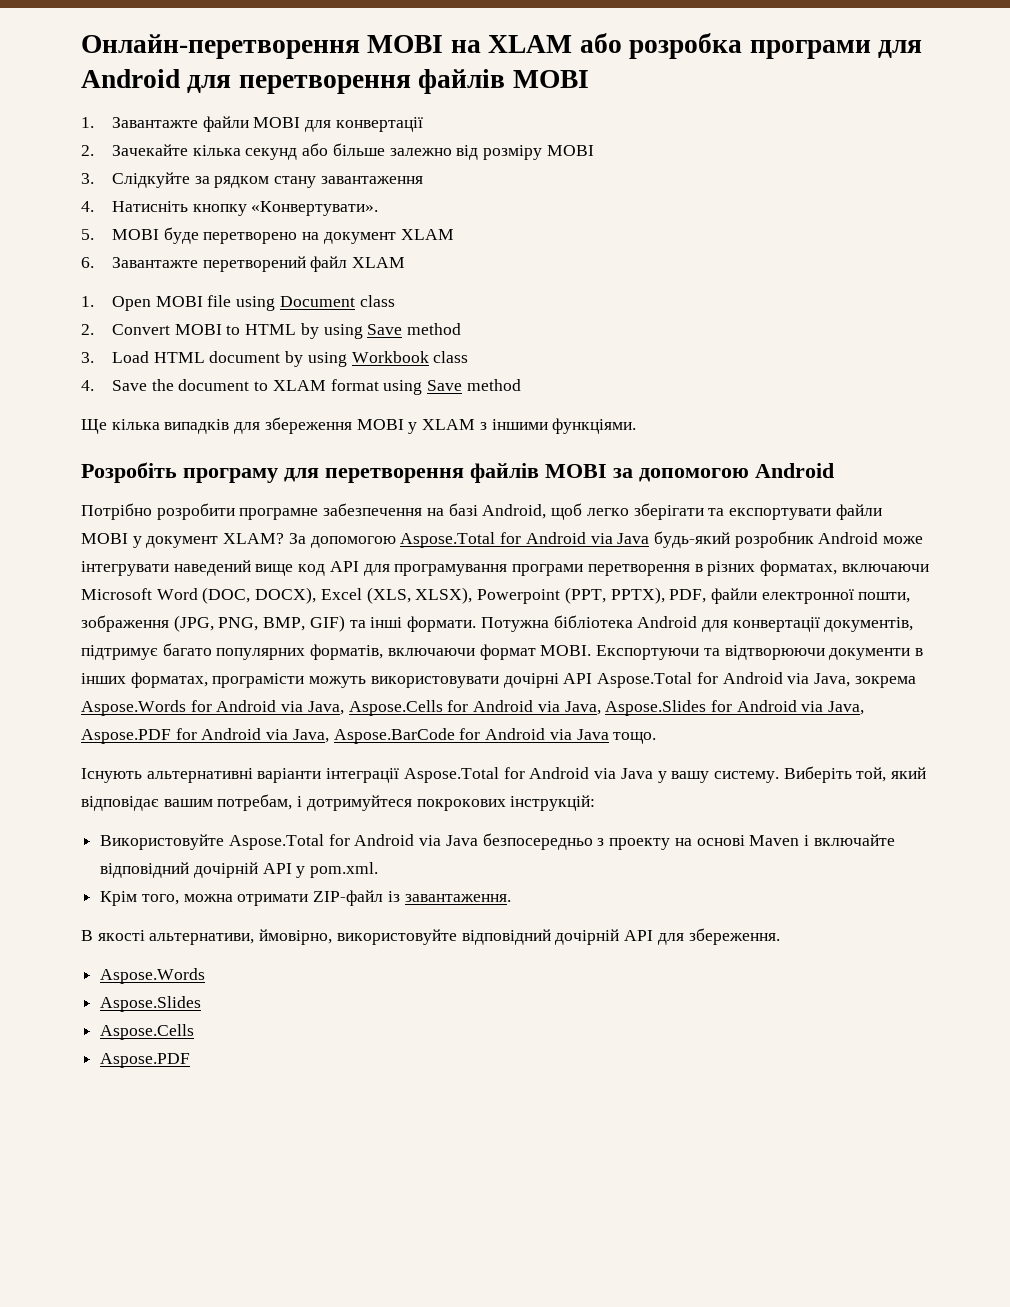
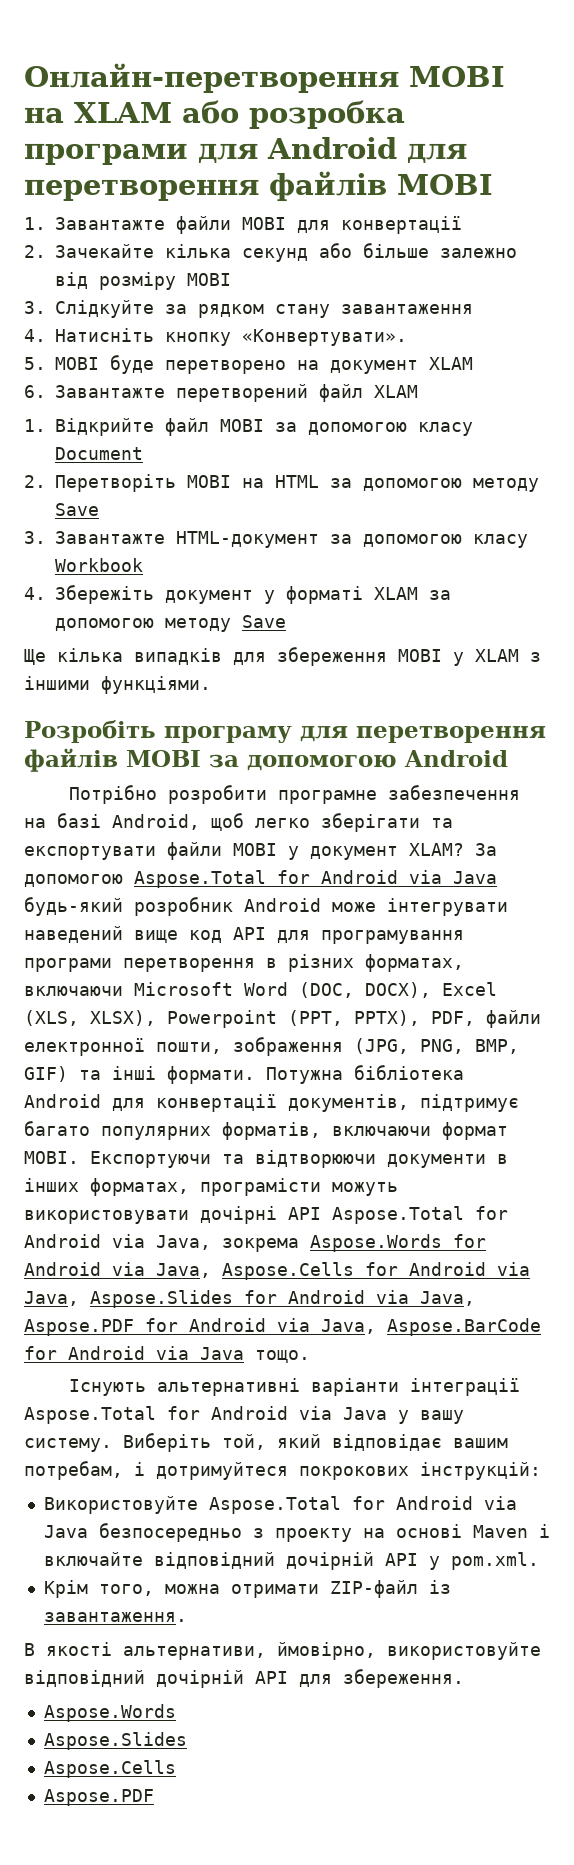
- 1. Open MOBI file using Document class
- 2. Convert MOBI to HTML by using Save method
- 3. Load HTML document by using Workbook class
- 4. Save the document to XLAM format using Save method
+ 1. Відкрийте файл MOBI за допомогою класу Document
+ 2. Перетворіть MOBI на HTML за допомогою методу Save
+ 3. Завантажте HTML-документ за допомогою класу Workbook
+ 4. Збережіть документ у форматі XLAM за допомогою методу Save

